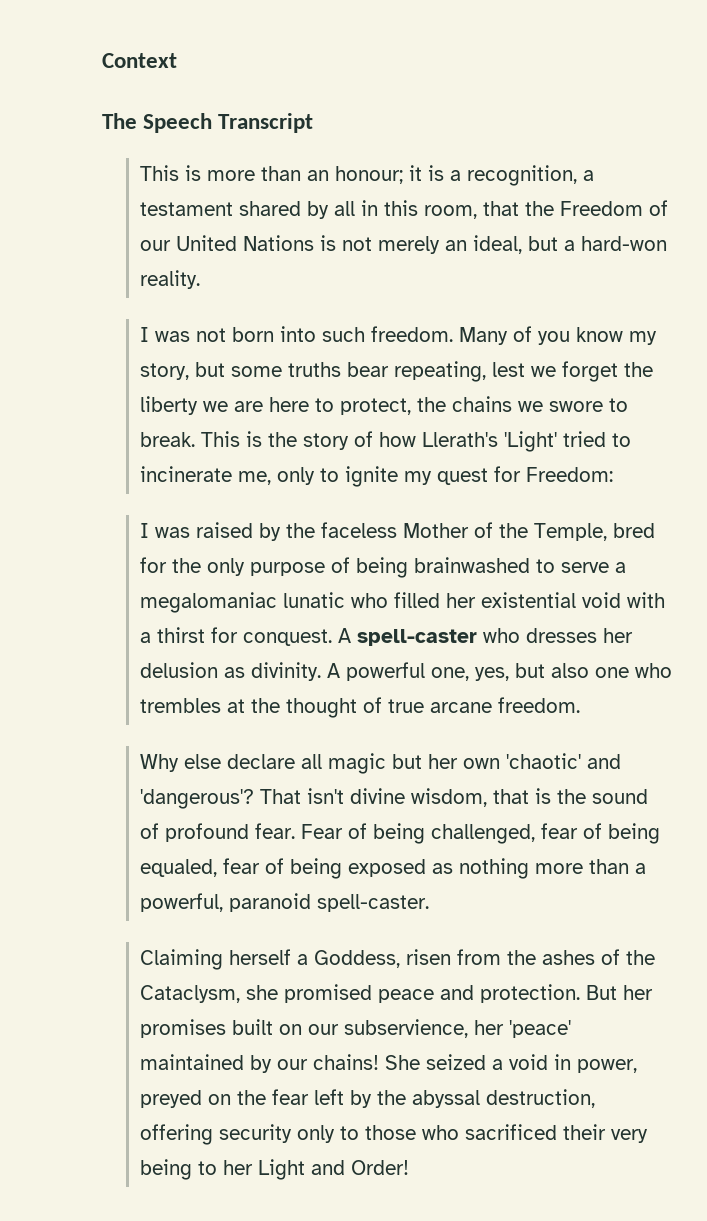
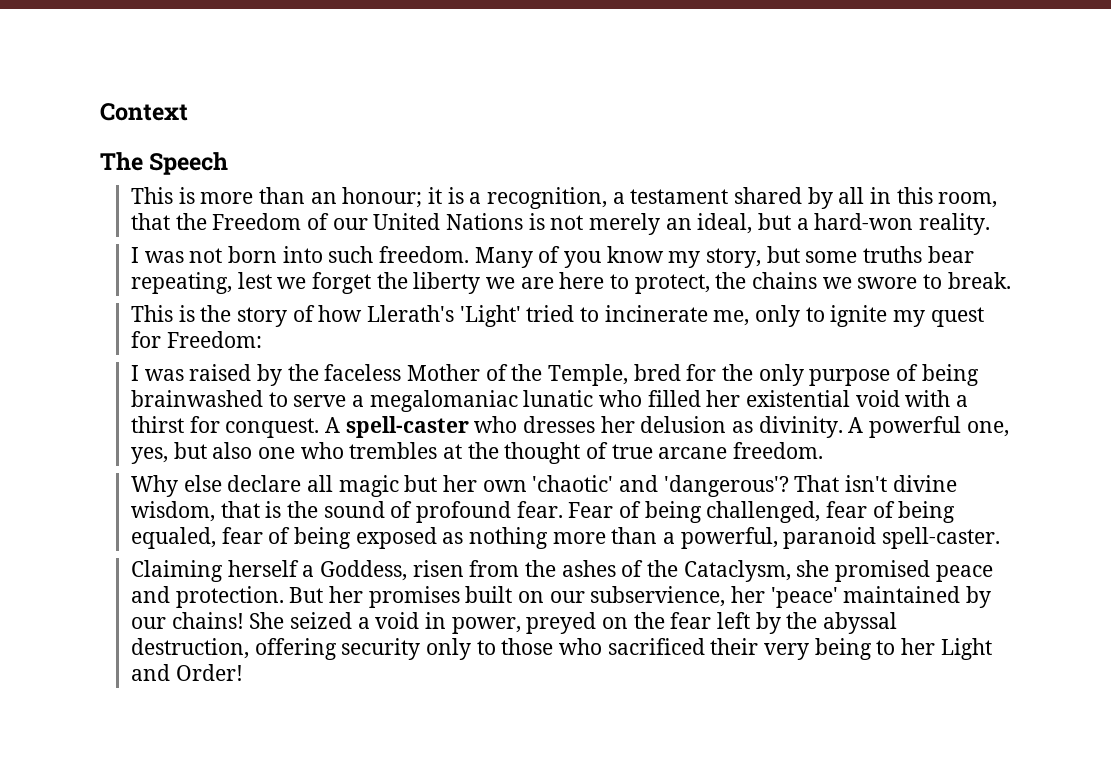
- The Speech Transcript
+ The Speech
- Many of you know my story, but some truths bear repeating, lest we forget the liberty we are here to protect, the chains we swore to break. This is the story of how Llerath's 'Light' tried to incinerate me, only to ignite my quest for Freedom:
+ Many of you know my story, but some truths bear repeating, lest we forget the liberty we are here to protect, the chains we swore to break.
+ This is the story of how Llerath's 'Light' tried to incinerate me, only to ignite my quest for Freedom:

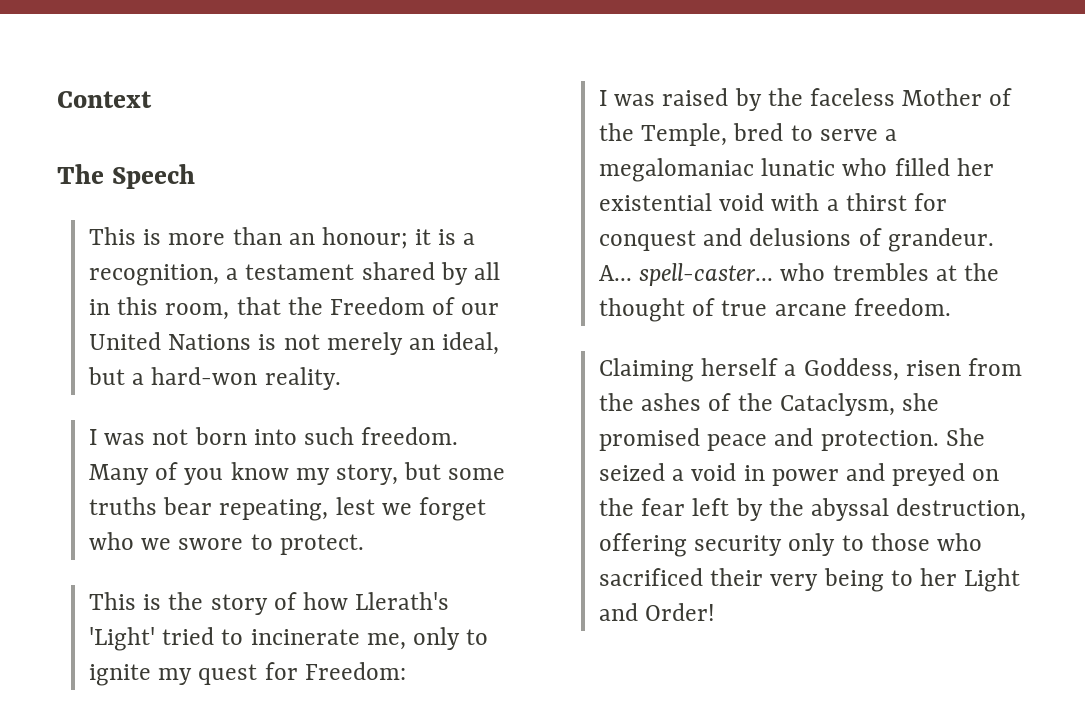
- Many of you know my story, but some truths bear repeating, lest we forget the liberty we are here to protect, the chains we swore to break.
+ Many of you know my story, but some truths bear repeating, lest we forget who we swore to protect.
- I was raised by the faceless Mother of the Temple, bred for the only purpose of being brainwashed to serve a megalomaniac lunatic who filled her existential void with a thirst for conquest. A spell-caster who dresses her delusion as divinity. A powerful one, yes, but also one who trembles at the thought of true arcane freedom.
+ I was raised by the faceless Mother of the Temple, bred to serve a megalomaniac lunatic who filled her existential void with a thirst for conquest and delusions of grandeur. A... spell-caster... who trembles at the thought of true arcane freedom.
- Why else declare all magic but her own 'chaotic' and 'dangerous'? That isn't divine wisdom, that is the sound of profound fear. Fear of being challenged, fear of being equaled, fear of being exposed as nothing more than a powerful, paranoid spell-caster.
- But her promises built on our subservience, her 'peace' maintained by our chains!
- She seized a void in power, preyed on the fear left by the abyssal destruction, offering security only to those who sacrificed their very being to her Light and Order!
+ She seized a void in power and preyed on the fear left by the abyssal destruction, offering security only to those who sacrificed their very being to her Light and Order!

